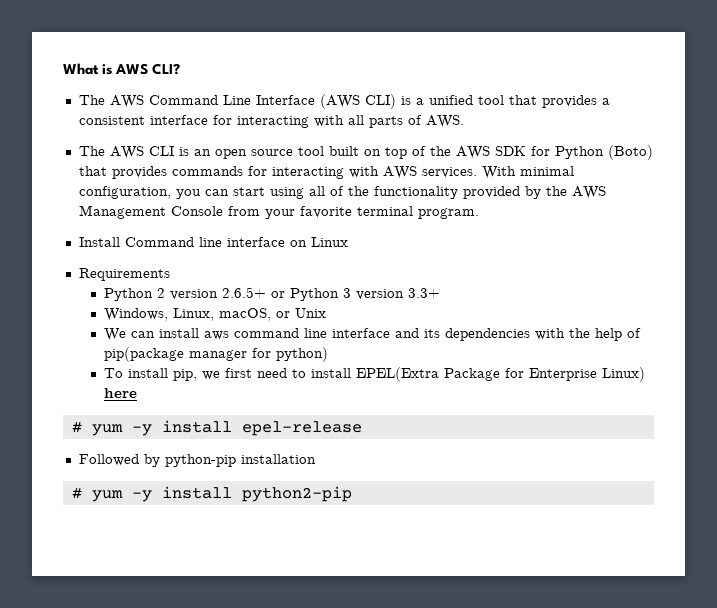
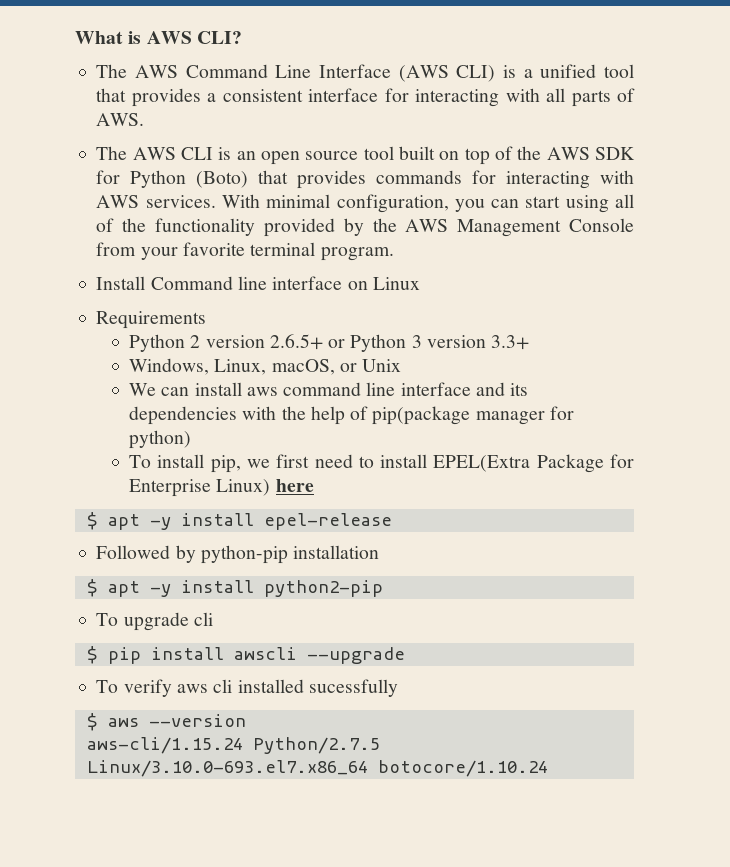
- # yum -y install epel-release
+ $ apt -y install epel-release
- # yum -y install python2-pip
+ $ apt -y install python2-pip
+ To upgrade cli
+ $ pip install awscli --upgrade
+ To verify aws cli installed sucessfully
+ $ aws --version
+ aws-cli/1.15.24 Python/2.7.5 Linux/3.10.0-693.el7.x86_64 botocore/1.10.24

